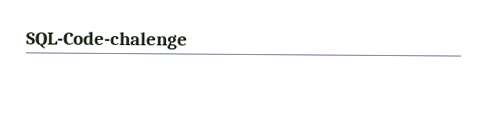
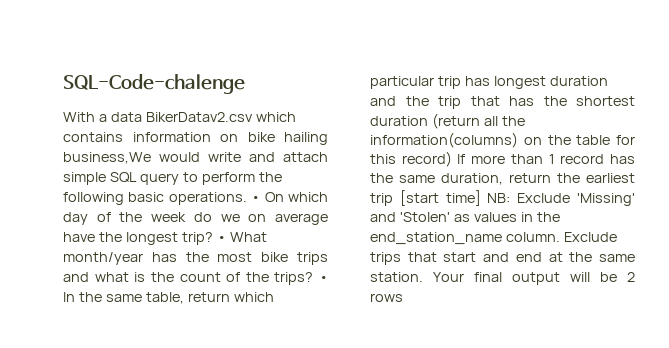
+ With a data BikerDatav2.csv which contains information on bike hailing business,We would write and attach simple SQL query to perform the following basic operations. • On which day of the week do we on average have the longest trip? • What month/year has the most bike trips and what is the count of the trips? • In the same table, return which particular trip has longest duration and the trip that has the shortest duration (return all the information(columns) on the table for this record) If more than 1 record has the same duration, return the earliest trip [start time] NB: Exclude 'Missing' and 'Stolen' as values in the end_station_name column. Exclude trips that start and end at the same station. Your final output will be 2 rows

